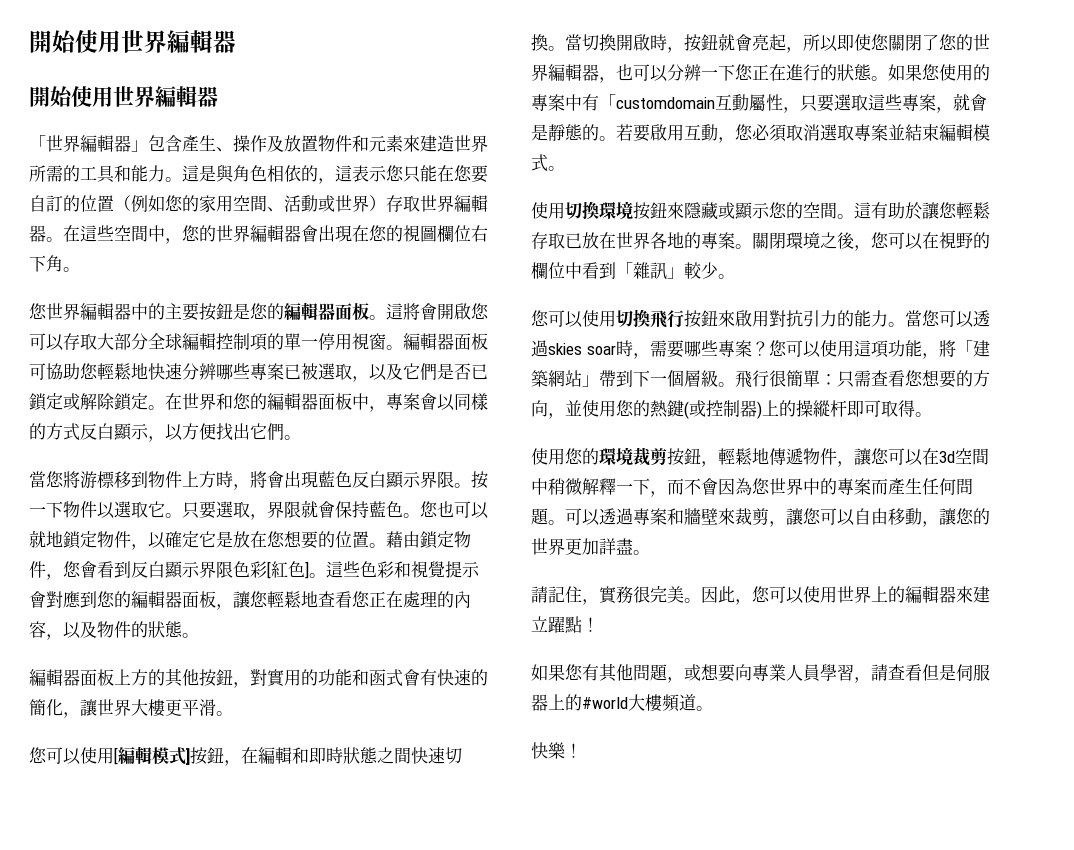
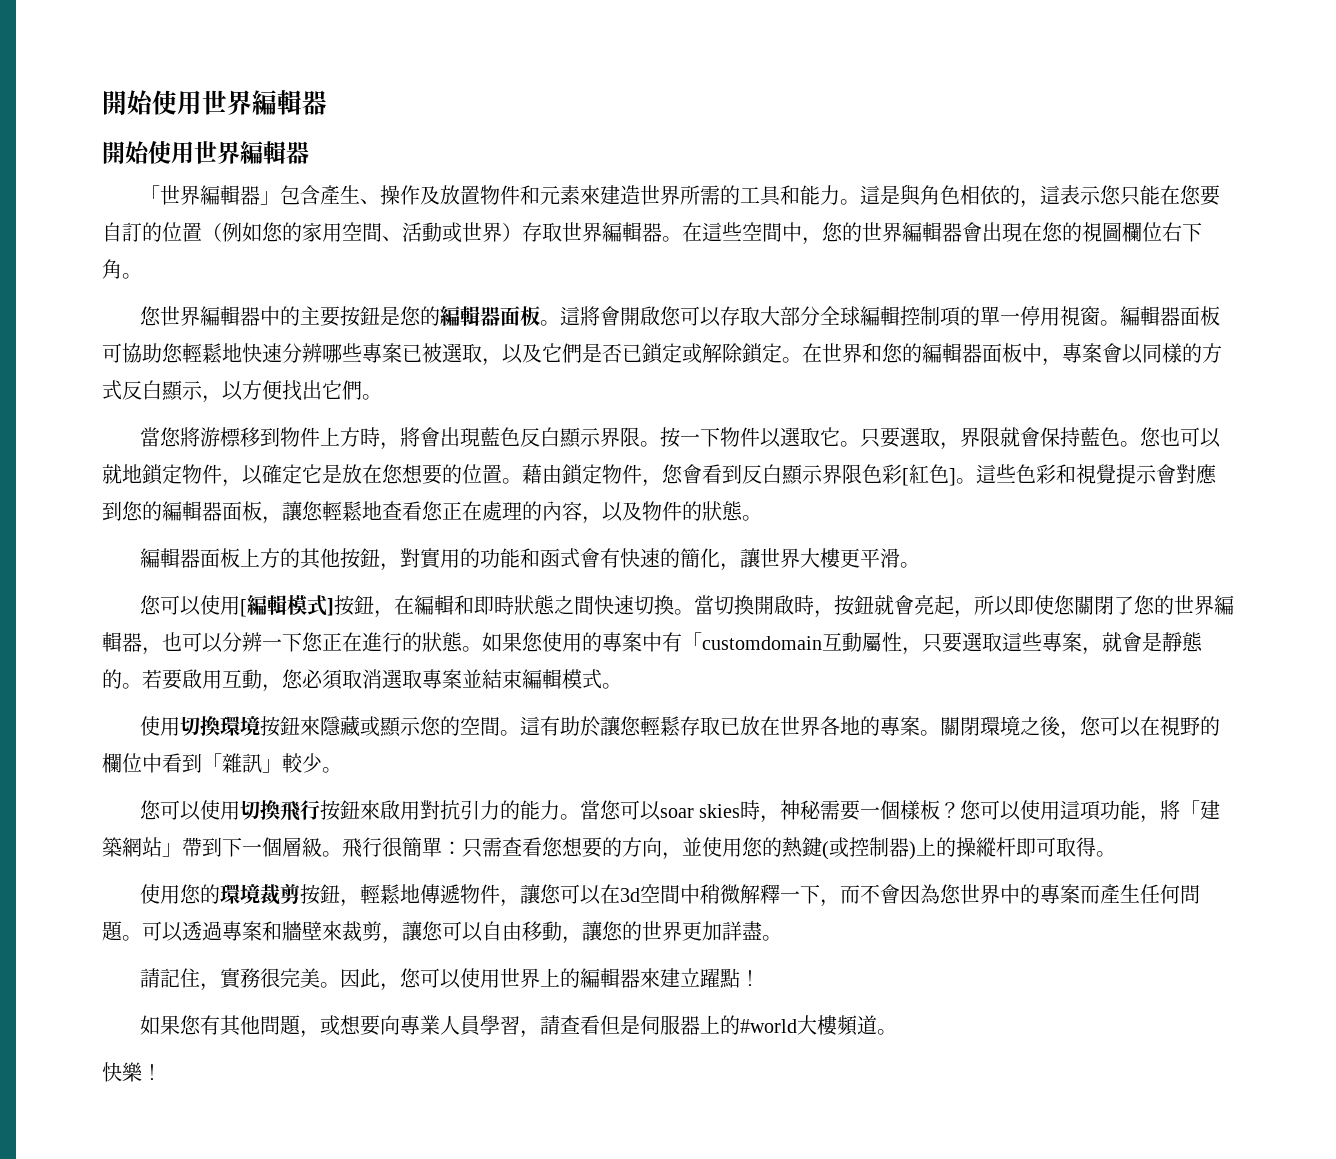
- 當您可以透過skies soar時，需要哪些專案？
+ 當您可以soar skies時，神秘需要一個樣板？

